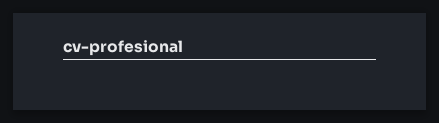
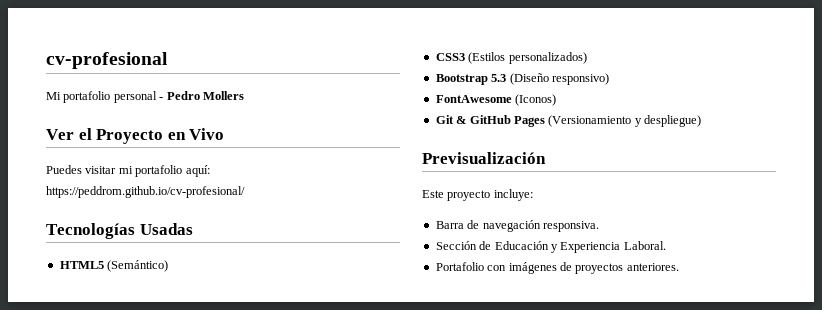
+ Mi portafolio personal - Pedro Mollers
+ Ver el Proyecto en Vivo
+ Puedes visitar mi portafolio aquí: https://peddrom.github.io/cv-profesional/
+ Tecnologías Usadas
+ HTML5 (Semántico)
+ CSS3 (Estilos personalizados)
+ Bootstrap 5.3 (Diseño responsivo)
+ FontAwesome (Iconos)
+ Git & GitHub Pages (Versionamiento y despliegue)
+ Previsualización
+ Este proyecto incluye:
+ Barra de navegación responsiva.
+ Sección de Educación y Experiencia Laboral.
+ Portafolio con imágenes de proyectos anteriores.

